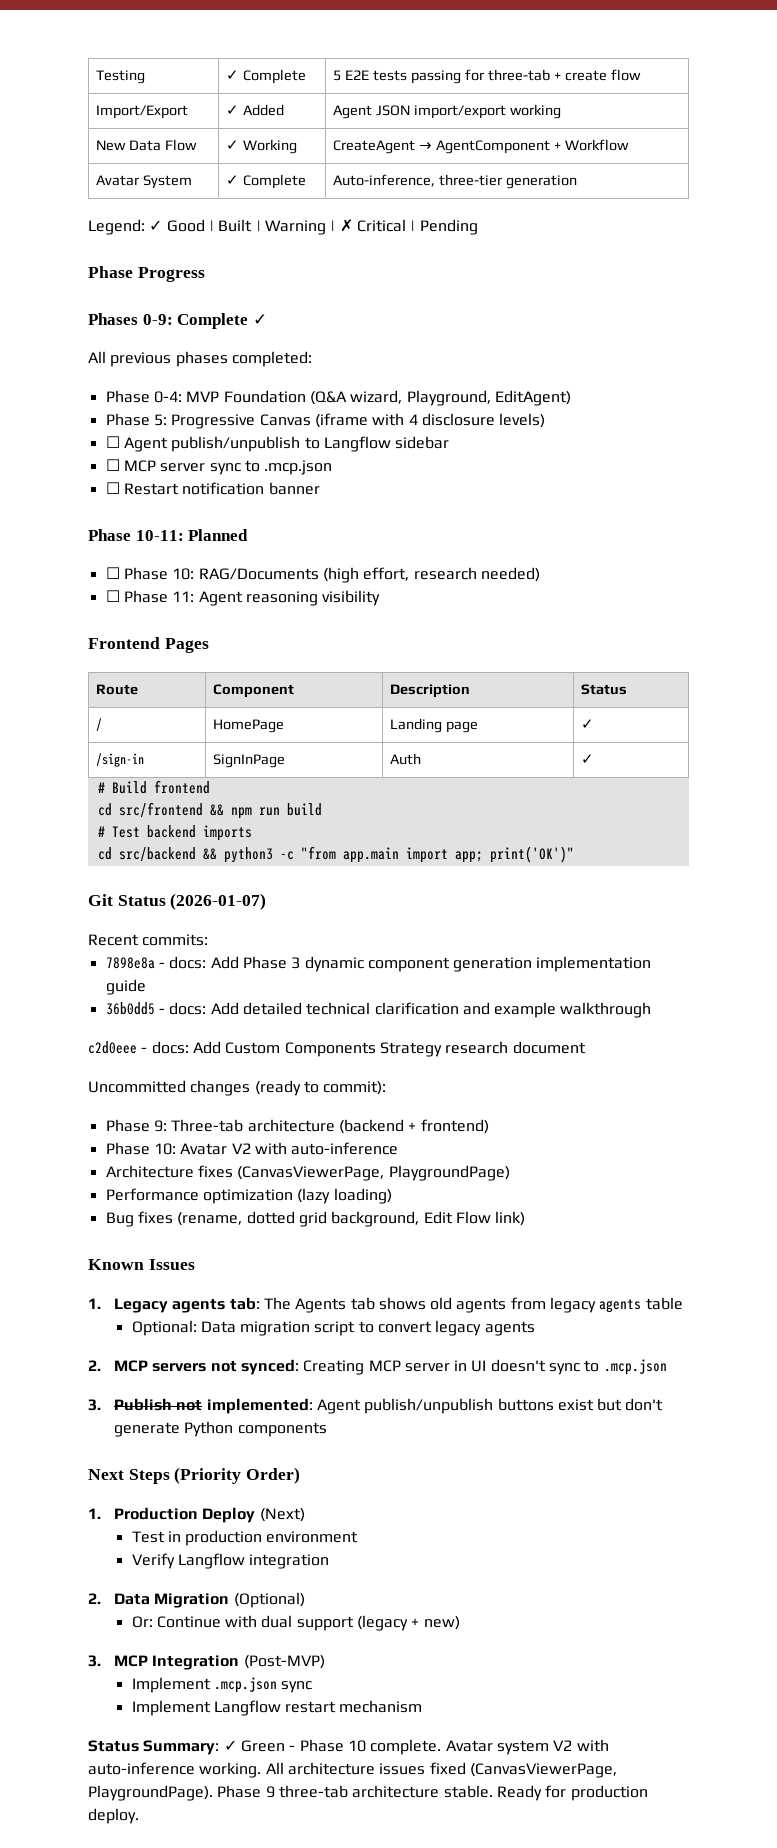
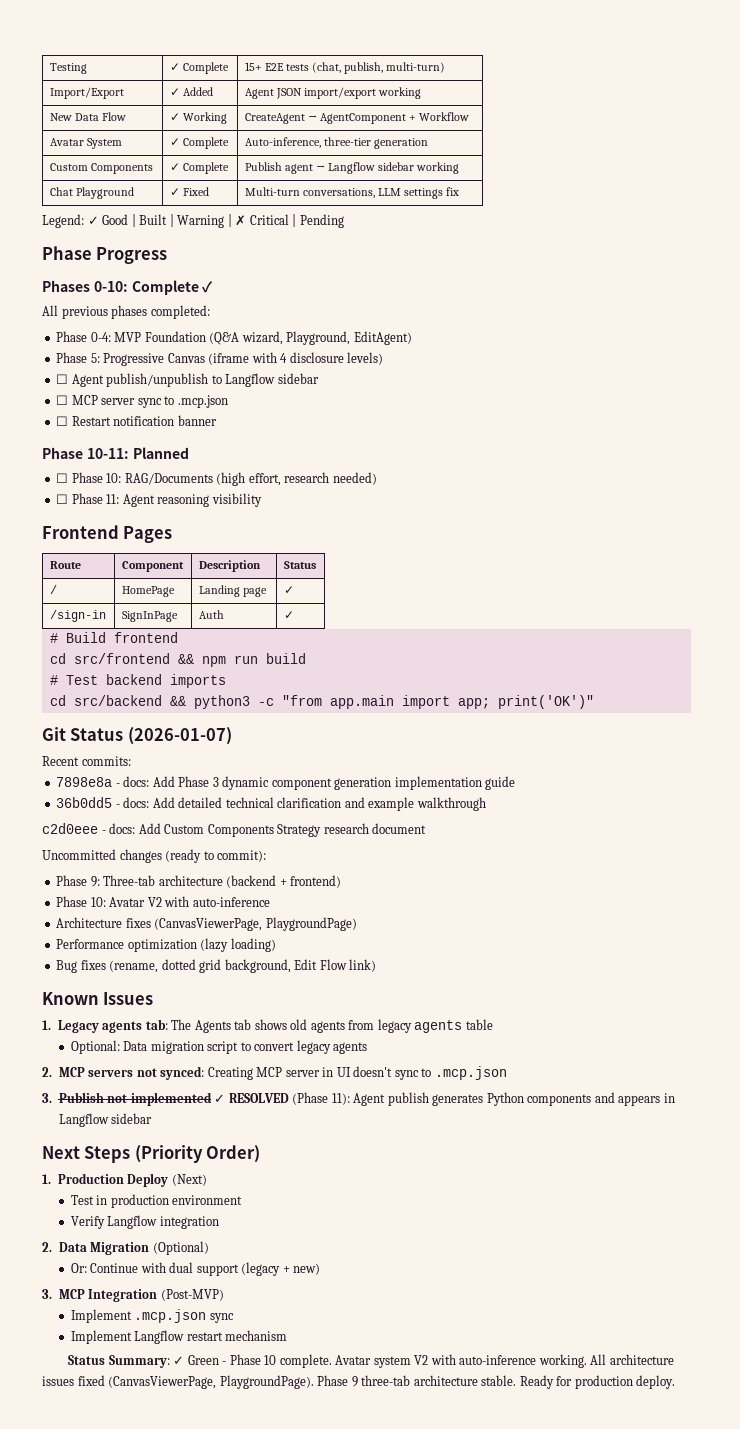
- Testing | ✓ Complete | 5 E2E tests passing for three-tab + create flow
+ Testing | ✓ Complete | 15+ E2E tests (chat, publish, multi-turn)
+ Custom Components | ✓ Complete | Publish agent → Langflow sidebar working
+ Chat Playground | ✓ Fixed | Multi-turn conversations, LLM settings fix
- Phases 0-9: Complete ✓
+ Phases 0-10: Complete ✓
- 3. Publish not implemented: Agent publish/unpublish buttons exist but don't generate Python components
+ 3. Publish not implemented ✓ RESOLVED (Phase 11): Agent publish generates Python components and appears in Langflow sidebar

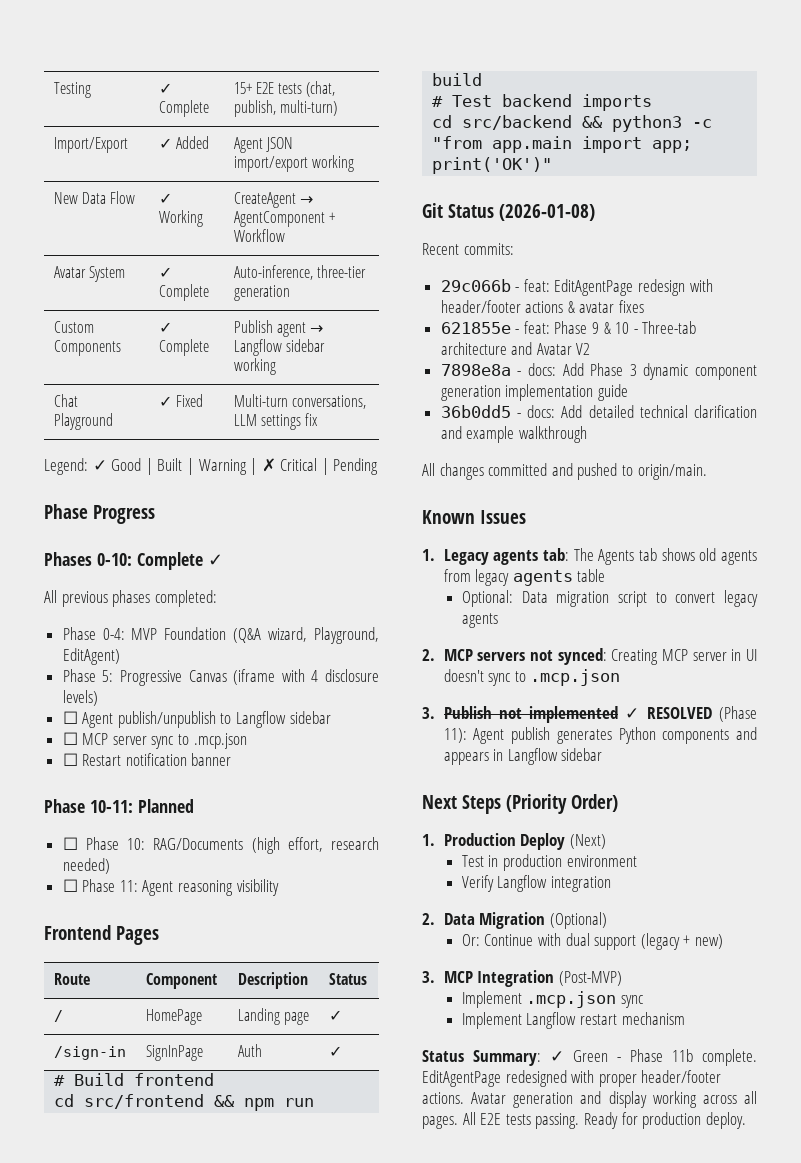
- Git Status (2026-01-07)
+ Git Status (2026-01-08)
+ 29c066b - feat: EditAgentPage redesign with header/footer actions & avatar fixes
+ 621855e - feat: Phase 9 & 10 - Three-tab architecture and Avatar V2
- c2d0eee - docs: Add Custom Components Strategy research document
- Uncommitted changes (ready to commit):
- Phase 9: Three-tab architecture (backend + frontend)
- Phase 10: Avatar V2 with auto-inference
- Architecture fixes (CanvasViewerPage, PlaygroundPage)
- Performance optimization (lazy loading)
- Bug fixes (rename, dotted grid background, Edit Flow link)
+ All changes committed and pushed to origin/main.
- Status Summary: ✓ Green - Phase 10 complete. Avatar system V2 with auto-inference working. All architecture issues fixed (CanvasViewerPage, PlaygroundPage). Phase 9 three-tab architecture stable.
+ Status Summary: ✓ Green - Phase 11b complete. EditAgentPage redesigned with proper header/footer actions. Avatar generation and display working across all pages. All E2E tests passing.

